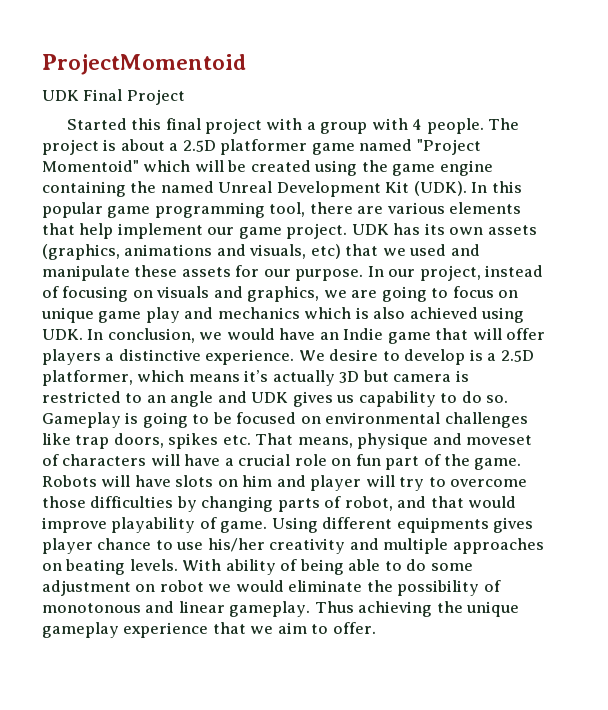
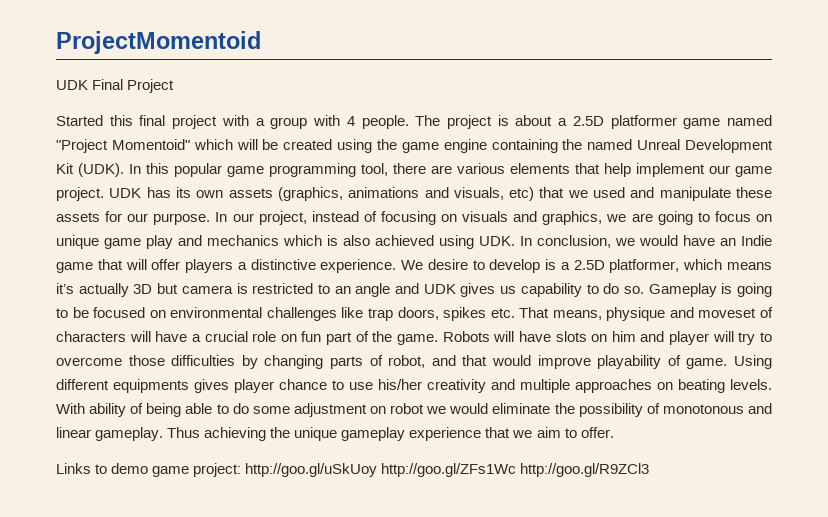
+ Links to demo game project: http://goo.gl/uSkUoy http://goo.gl/ZFs1Wc http://goo.gl/R9ZCl3

